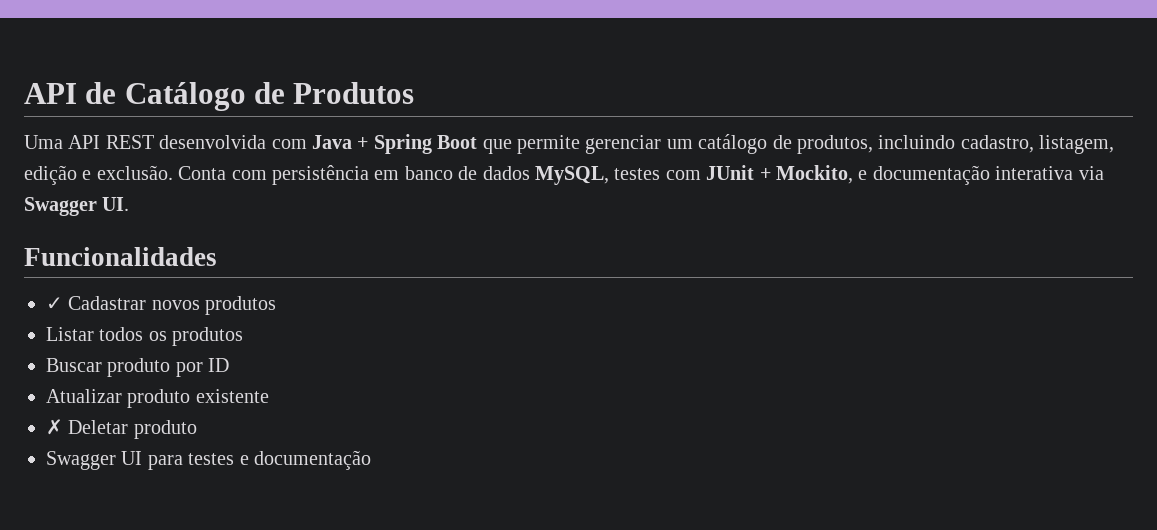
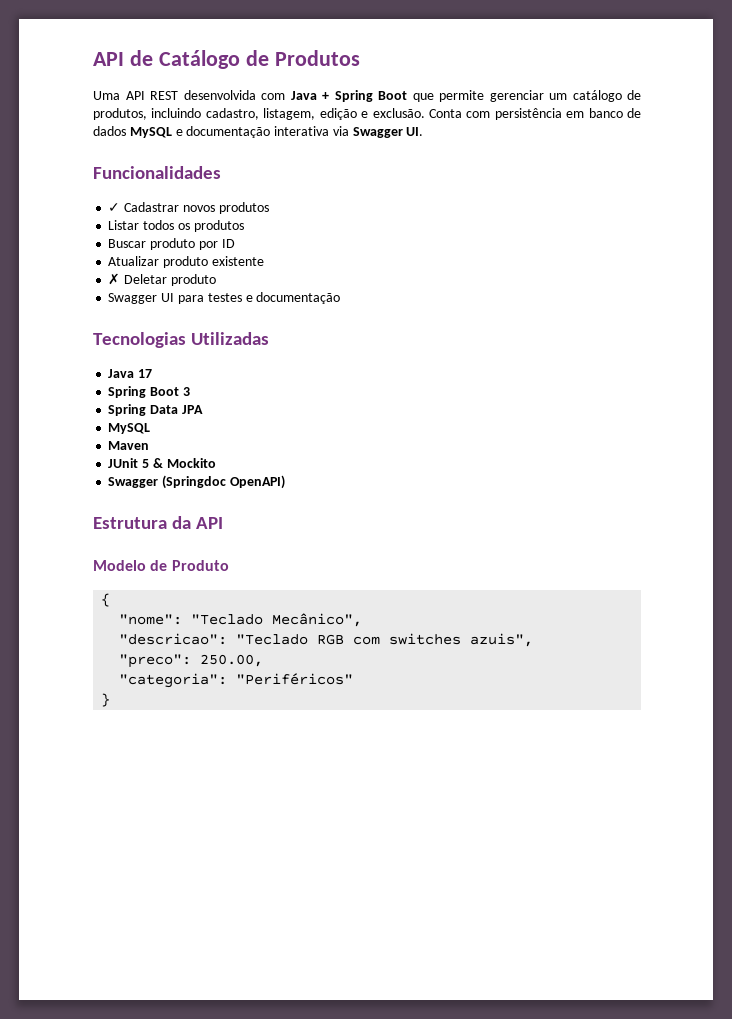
- Conta com persistência em banco de dados MySQL, testes com JUnit + Mockito, e documentação interativa via Swagger UI.
+ Conta com persistência em banco de dados MySQL e documentação interativa via Swagger UI.
+ Tecnologias Utilizadas
+ Java 17
+ Spring Boot 3
+ Spring Data JPA
+ MySQL
+ Maven
+ JUnit 5 & Mockito
+ Swagger (Springdoc OpenAPI)
+ Estrutura da API
+ Modelo de Produto
+ {
+ "nome": "Teclado Mecânico",
+ "descricao": "Teclado RGB com switches azuis",
+ "preco": 250.00,
+ "categoria": "Periféricos"
+ }

